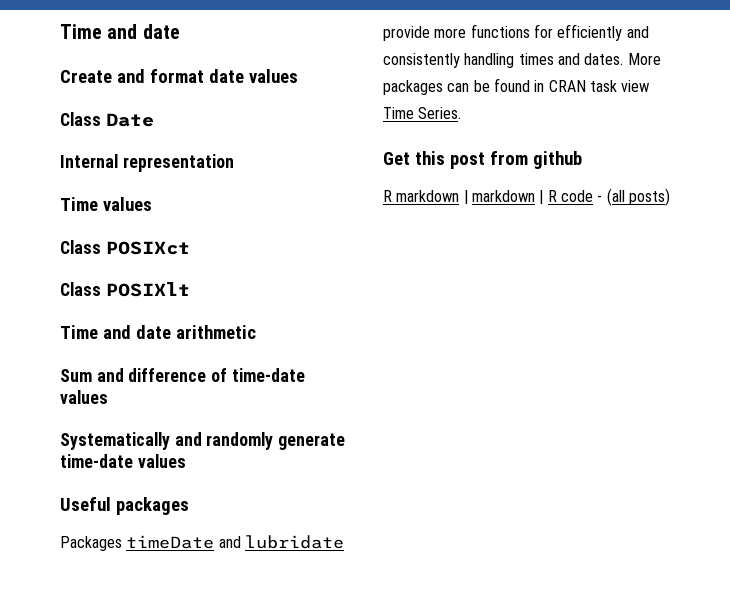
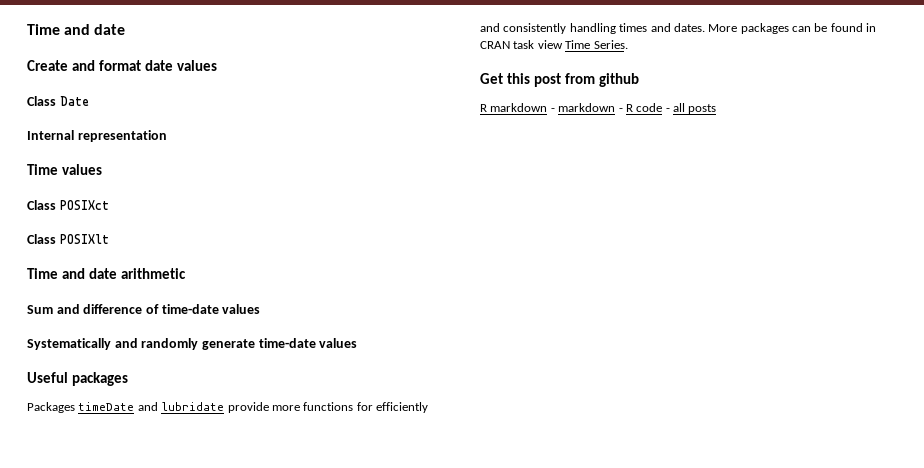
- R markdown | markdown | R code - (all posts)
+ R markdown - markdown - R code - all posts

